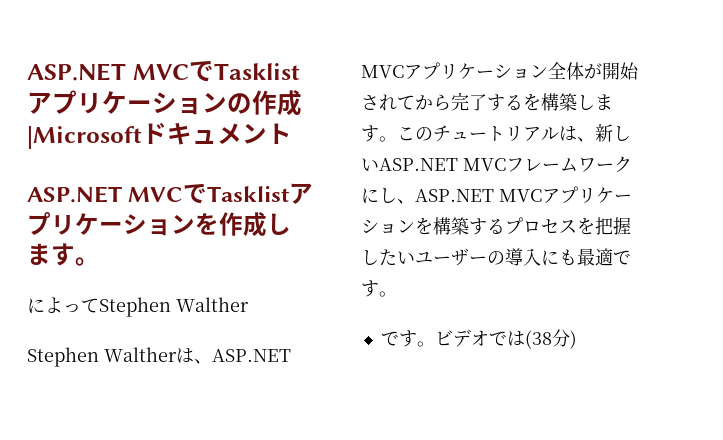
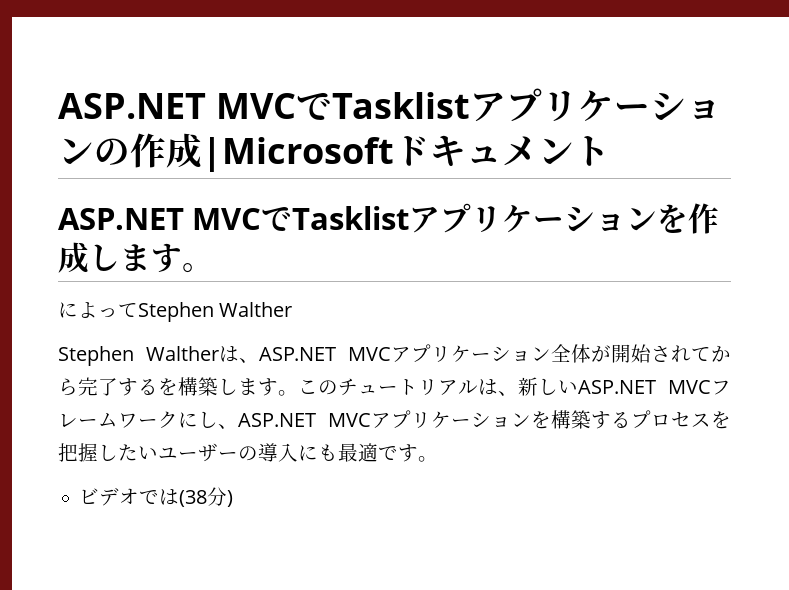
  このチュートリアルは、新しいASP.NET MVCフレームワークにし、ASP.NET MVCアプリケーションを構築するプロセスを把握したいユーザーの導入にも最適です。
- です。ビデオでは(38分)
+ ビデオでは(38分)

